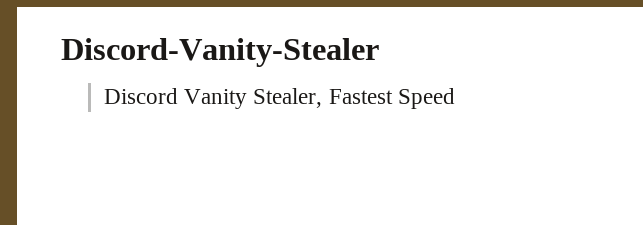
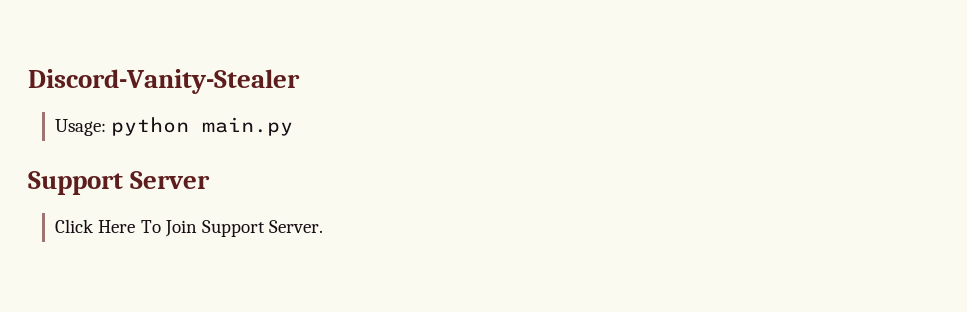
- Discord Vanity Stealer, Fastest Speed
+ Usage: python main.py
+ Support Server
+ Click Here To Join Support Server.

